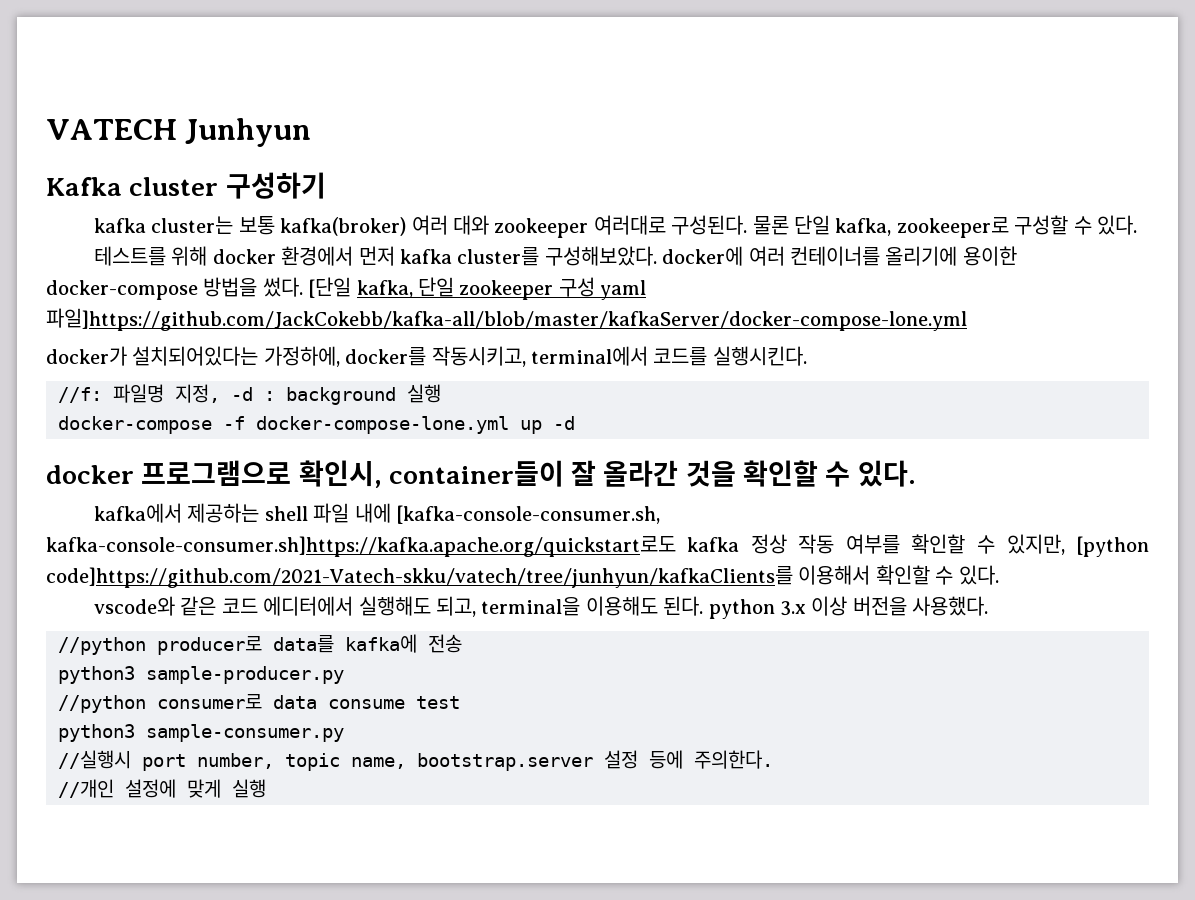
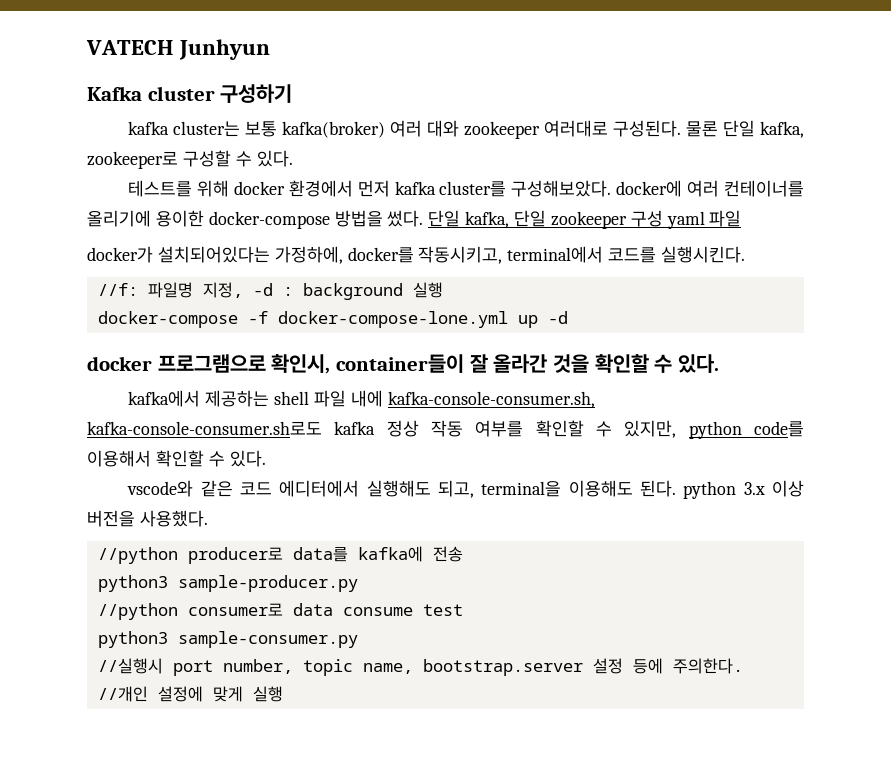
- [단일 kafka, 단일 zookeeper 구성 yaml 파일]https://github.com/JackCokebb/kafka-all/blob/master/kafkaServer/docker-compose-lone.yml
+ 단일 kafka, 단일 zookeeper 구성 yaml 파일
- kafka에서 제공하는 shell 파일 내에 [kafka-console-consumer.sh, kafka-console-consumer.sh]https://kafka.apache.org/quickstart로도 kafka 정상 작동 여부를 확인할 수 있지만, [python code]https://github.com/2021-Vatech-skku/vatech/tree/junhyun/kafkaClients를 이용해서 확인할 수 있다.
+ kafka에서 제공하는 shell 파일 내에 kafka-console-consumer.sh, kafka-console-consumer.sh로도 kafka 정상 작동 여부를 확인할 수 있지만, python code를 이용해서 확인할 수 있다.

